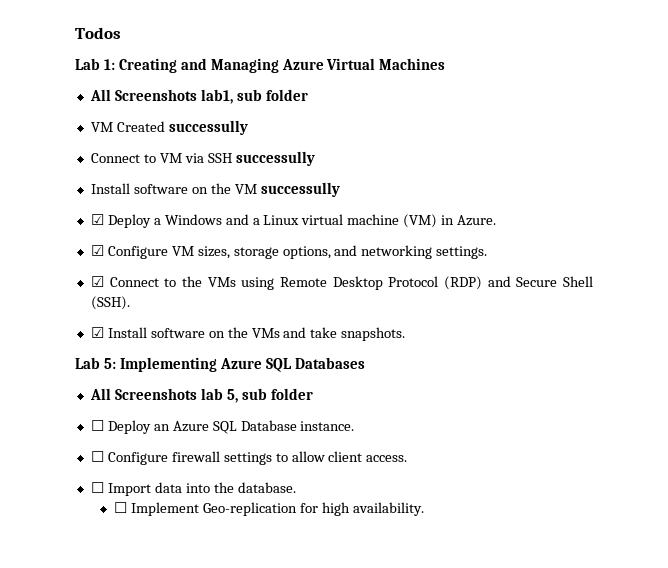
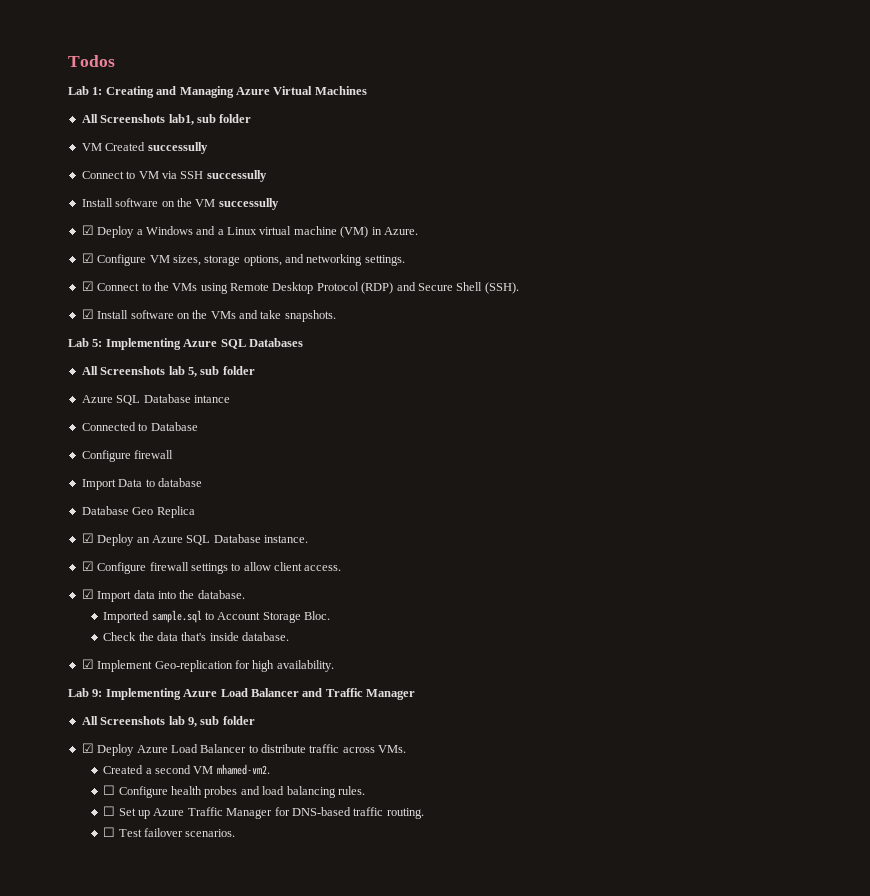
- ☐ Deploy an Azure SQL Database instance.
+ Azure SQL Database intance
+ Connected to Database
+ Configure firewall
+ Import Data to database
+ Database Geo Replica
+ ☑ Deploy an Azure SQL Database instance.
- ☐ Configure firewall settings to allow client access.
+ ☑ Configure firewall settings to allow client access.
- ☐ Import data into the database.
+ ☑ Import data into the database.
- ☐ Implement Geo-replication for high availability.
+ Imported sample.sql to Account Storage Bloc.
+ Check the data that's inside database.
+ ☑ Implement Geo-replication for high availability.
+ Lab 9: Implementing Azure Load Balancer and Traffic Manager
+ All Screenshots lab 9, sub folder
+ ☑ Deploy Azure Load Balancer to distribute traffic across VMs.
+ Created a second VM mhamed-vm2.
+ ☐ Configure health probes and load balancing rules.
+ ☐ Set up Azure Traffic Manager for DNS-based traffic routing.
+ ☐ Test failover scenarios.

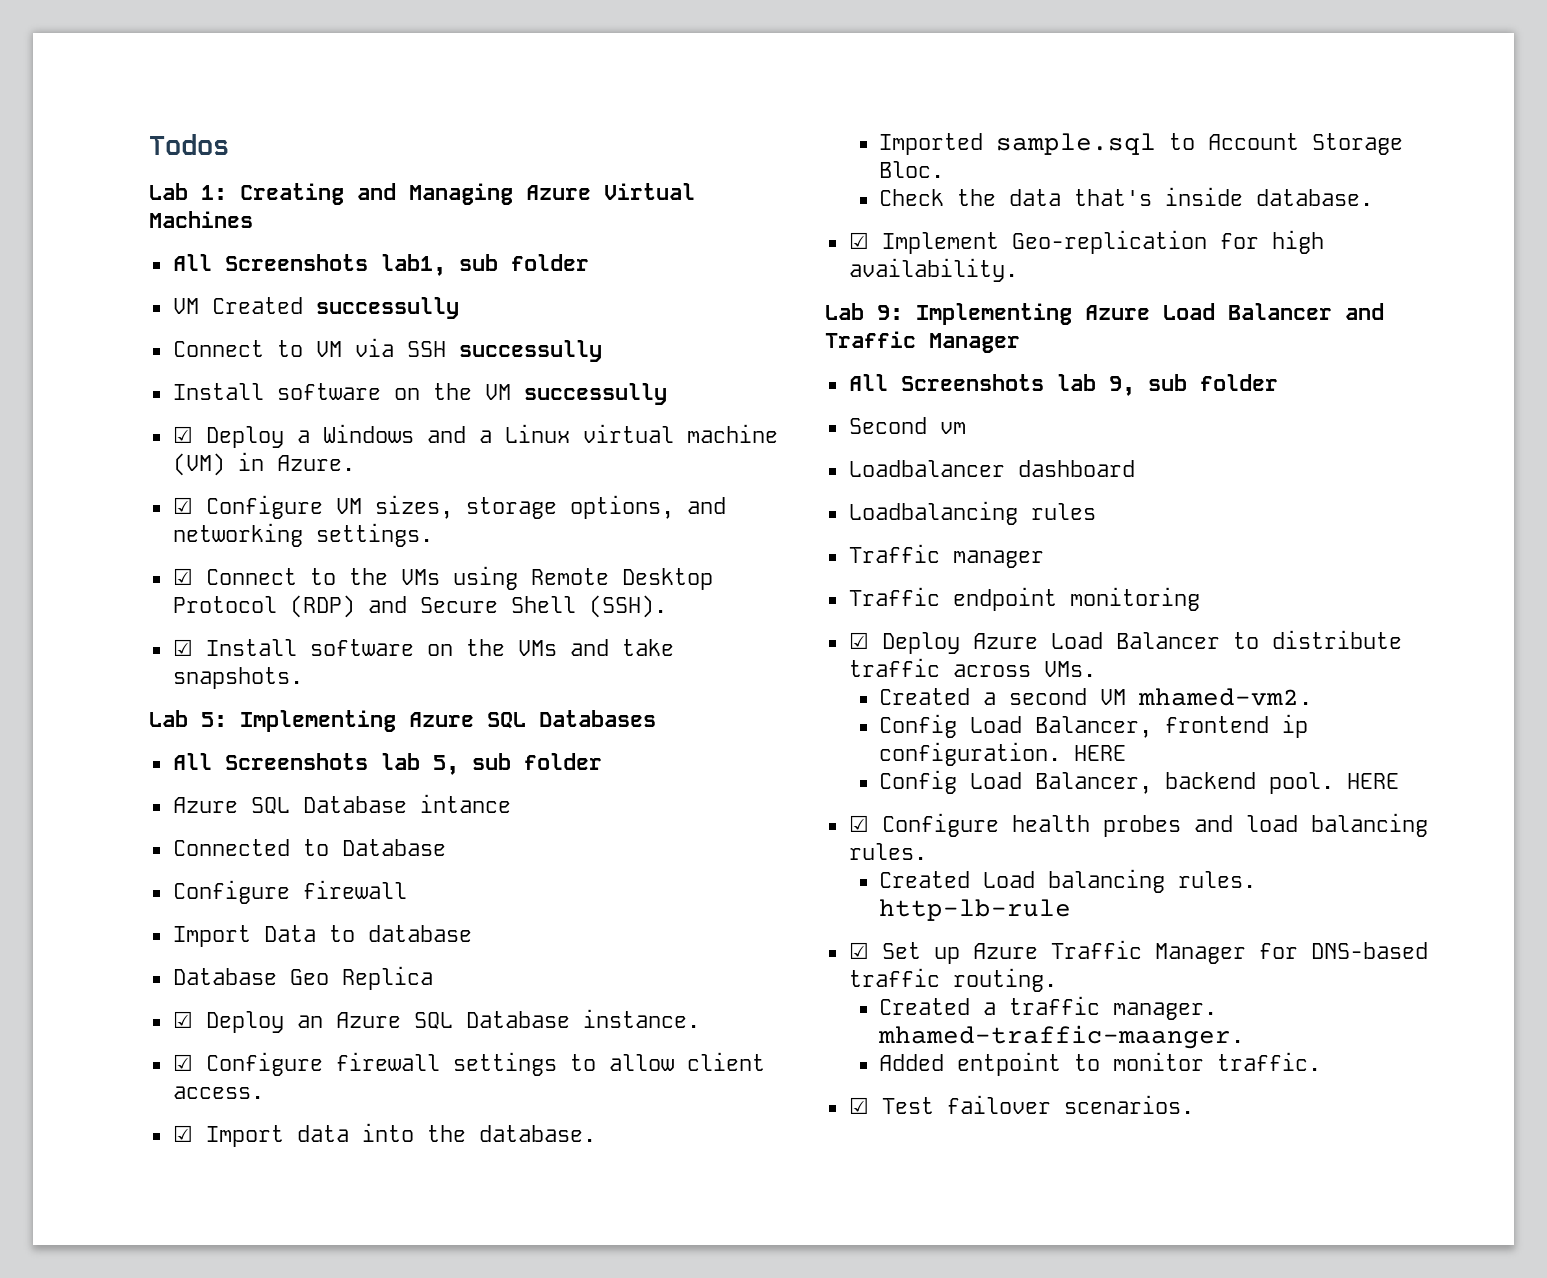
+ Second vm
+ Loadbalancer dashboard
+ Loadbalancing rules
+ Traffic manager
+ Traffic endpoint monitoring
- ☐ Configure health probes and load balancing rules.
+ Config Load Balancer, frontend ip configuration. HERE
+ Config Load Balancer, backend pool. HERE
+ ☑ Configure health probes and load balancing rules.
- ☐ Set up Azure Traffic Manager for DNS-based traffic routing.
+ Created Load balancing rules. http-lb-rule
+ ☑ Set up Azure Traffic Manager for DNS-based traffic routing.
- ☐ Test failover scenarios.
+ Created a traffic manager. mhamed-traffic-maanger.
+ Added entpoint to monitor traffic.
+ ☑ Test failover scenarios.

